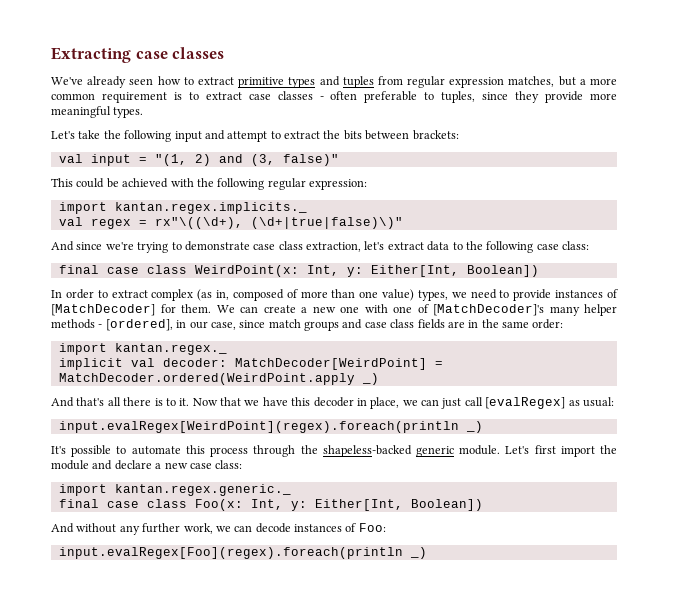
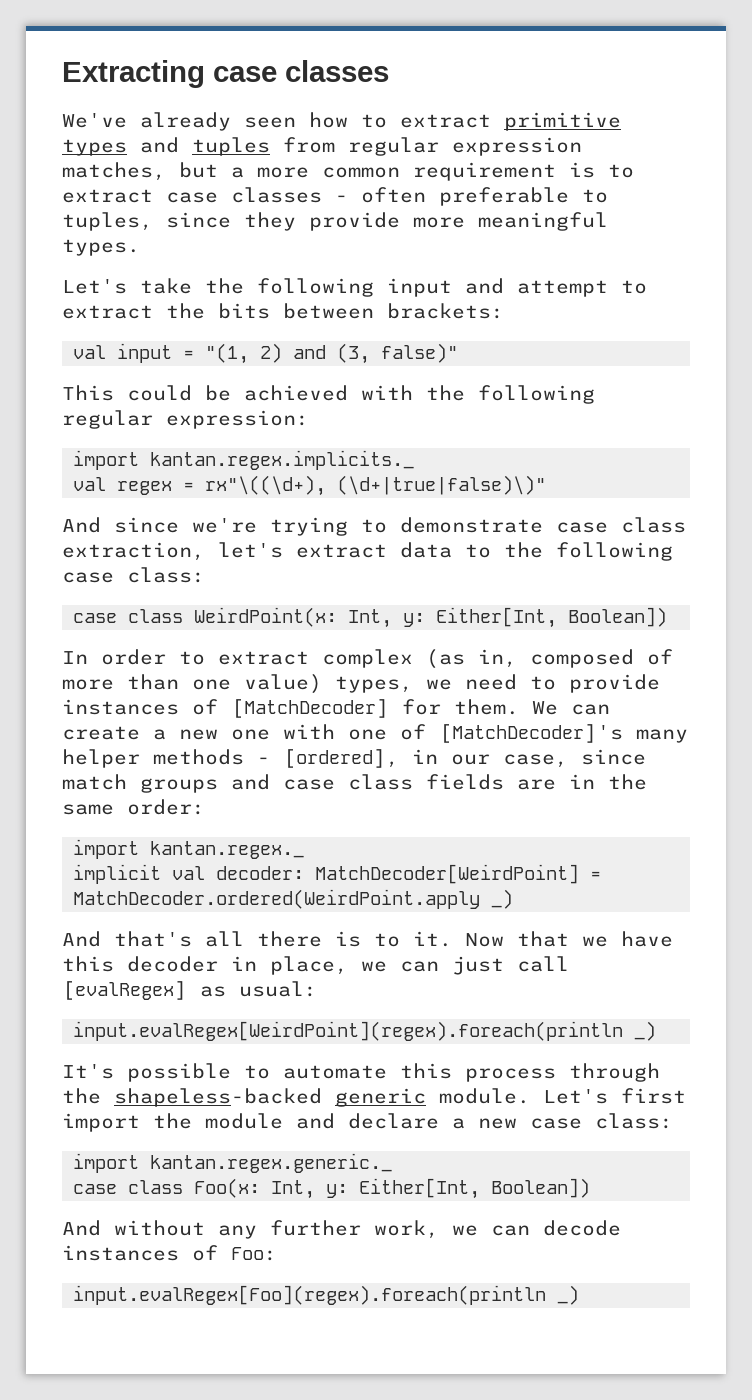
- final case class WeirdPoint(x: Int, y: Either[Int, Boolean])
+ case class WeirdPoint(x: Int, y: Either[Int, Boolean])
- final case class Foo(x: Int, y: Either[Int, Boolean])
+ case class Foo(x: Int, y: Either[Int, Boolean])

